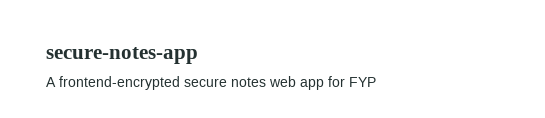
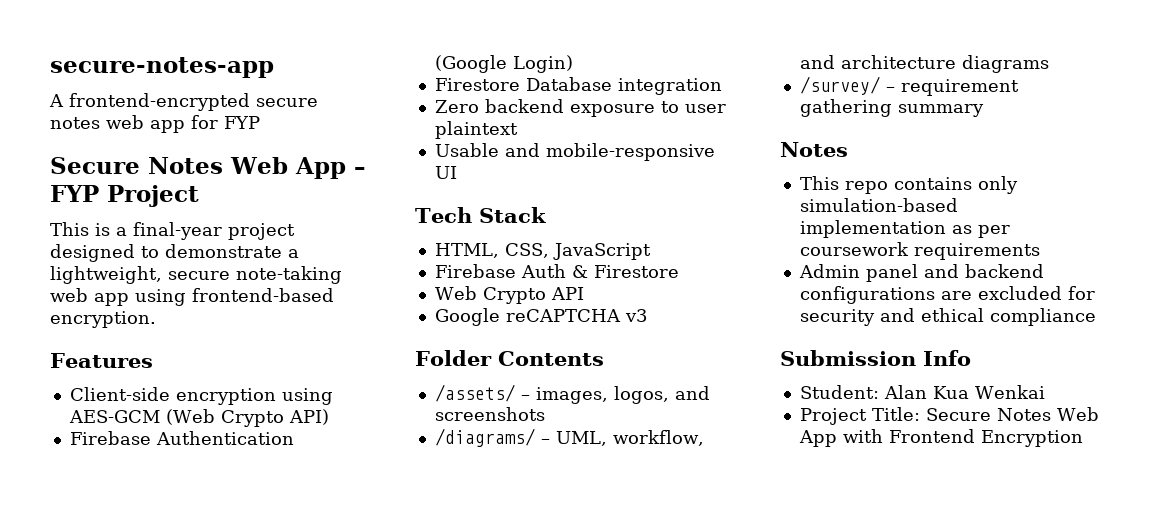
+ Secure Notes Web App – FYP Project
+ This is a final-year project designed to demonstrate a lightweight, secure note-taking web app using frontend-based encryption.
+ Features
+ Client-side encryption using AES-GCM (Web Crypto API)
+ Firebase Authentication (Google Login)
+ Firestore Database integration
+ Zero backend exposure to user plaintext
+ Usable and mobile-responsive UI
+ Tech Stack
+ HTML, CSS, JavaScript
+ Firebase Auth & Firestore
+ Web Crypto API
+ Google reCAPTCHA v3
+ Folder Contents
+ /assets/ – images, logos, and screenshots
+ /diagrams/ – UML, workflow, and architecture diagrams
+ /survey/ – requirement gathering summary
+ Notes
+ This repo contains only simulation-based implementation as per coursework requirements
+ Admin panel and backend configurations are excluded for security and ethical compliance
+ Submission Info
+ Student: Alan Kua Wenkai
+ Project Title: Secure Notes Web App with Frontend Encryption

